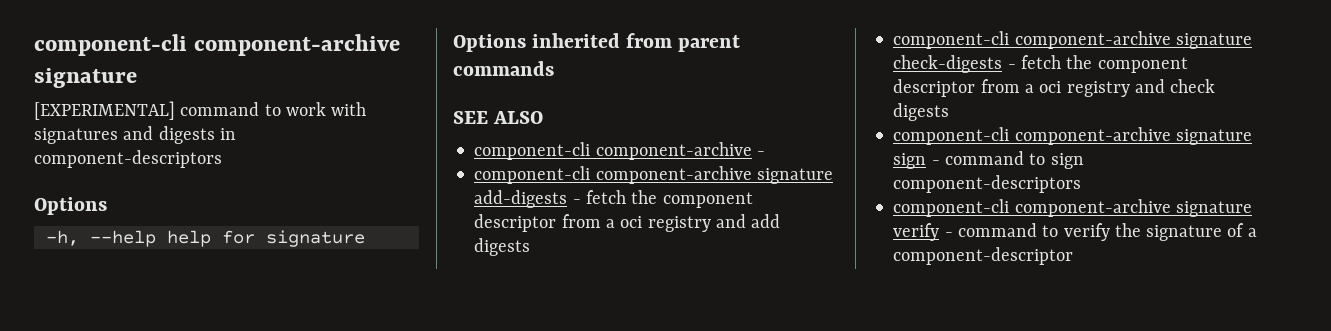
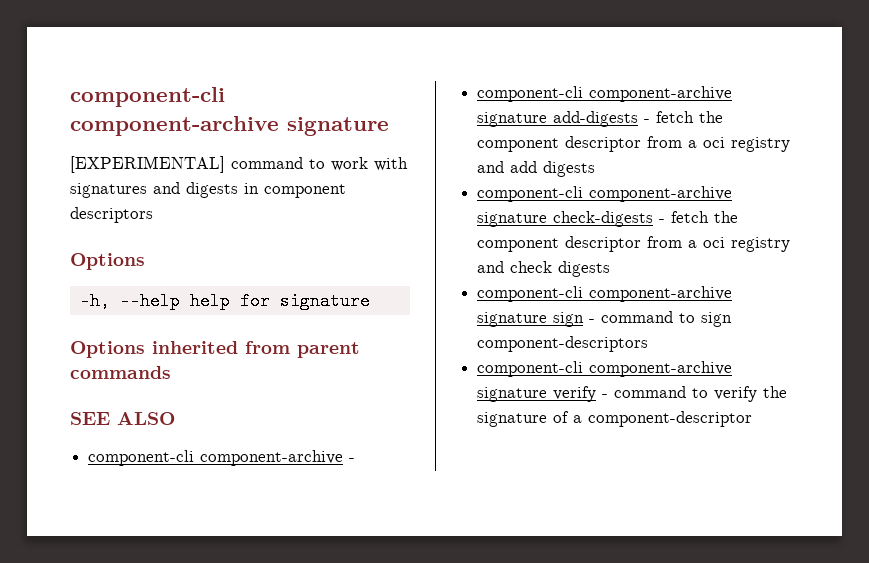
- [EXPERIMENTAL] command to work with signatures and digests in component-descriptors
+ [EXPERIMENTAL] command to work with signatures and digests in component descriptors

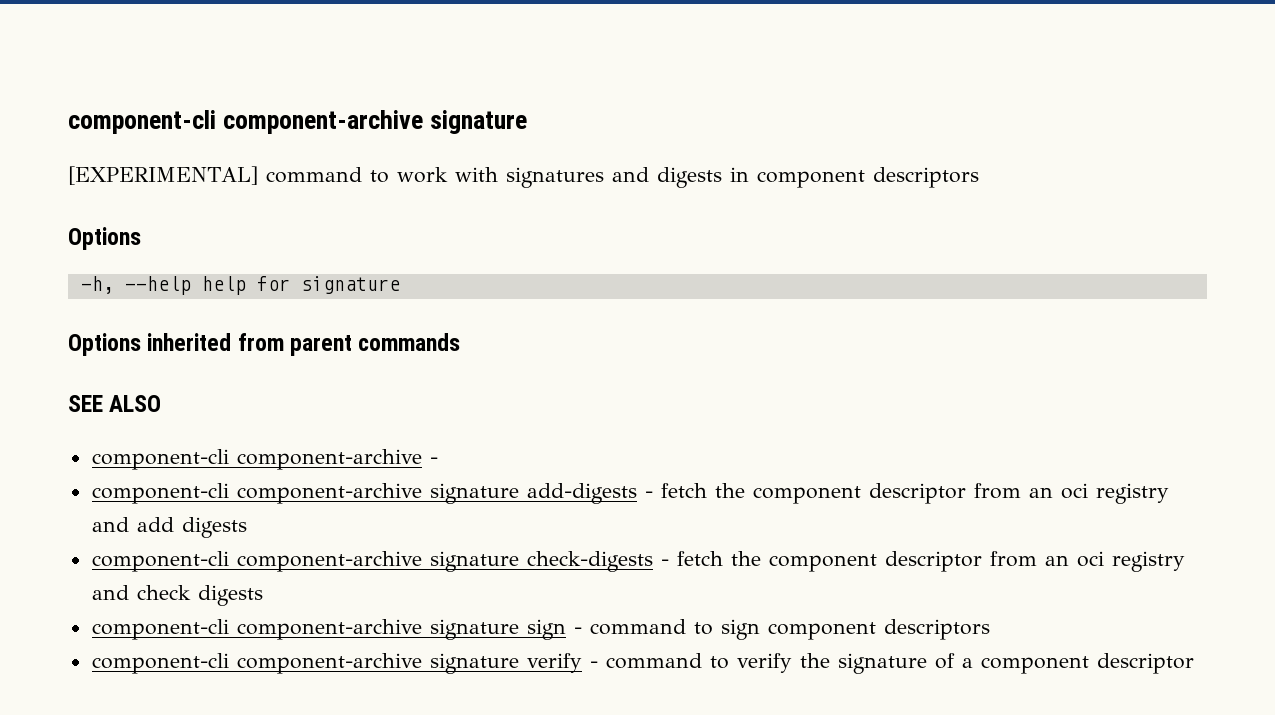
- component-cli component-archive signature add-digests - fetch the component descriptor from a oci registry and add digests
+ component-cli component-archive signature add-digests - fetch the component descriptor from an oci registry and add digests
- component-cli component-archive signature check-digests - fetch the component descriptor from a oci registry and check digests
+ component-cli component-archive signature check-digests - fetch the component descriptor from an oci registry and check digests
- component-cli component-archive signature sign - command to sign component-descriptors
+ component-cli component-archive signature sign - command to sign component descriptors
- component-cli component-archive signature verify - command to verify the signature of a component-descriptor
+ component-cli component-archive signature verify - command to verify the signature of a component descriptor

